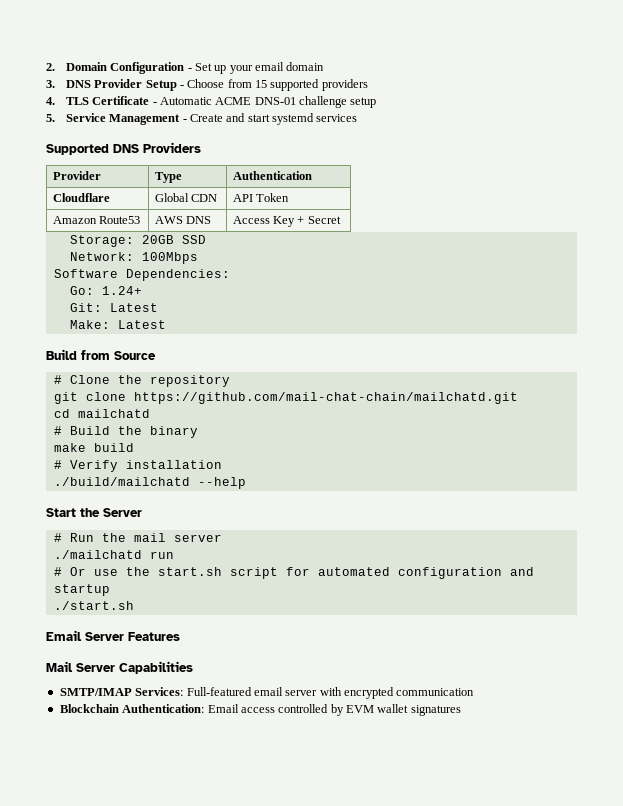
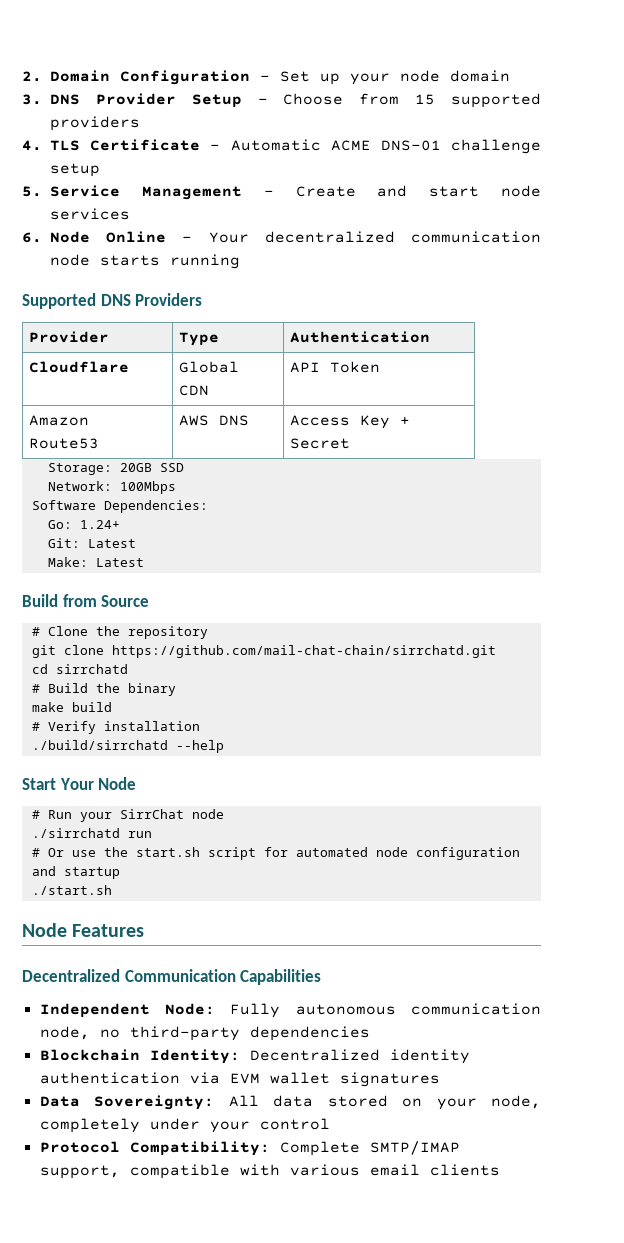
- 2. Domain Configuration - Set up your email domain
+ 2. Domain Configuration - Set up your node domain
- 5. Service Management - Create and start systemd services
+ 5. Service Management - Create and start node services
+ 6. Node Online - Your decentralized communication node starts running
- git clone https://github.com/mail-chat-chain/mailchatd.git
+ git clone https://github.com/mail-chat-chain/sirrchatd.git
- cd mailchatd
+ cd sirrchatd
- ./build/mailchatd --help
+ ./build/sirrchatd --help
- Start the Server
+ Start Your Node
- # Run the mail server
- ./mailchatd run
+ # Run your SirrChat node
+ ./sirrchatd run
- # Or use the start.sh script for automated configuration and startup
+ # Or use the start.sh script for automated node configuration and startup
- Email Server Features
+ Node Features
- Mail Server Capabilities
+ Decentralized Communication Capabilities
- SMTP/IMAP Services: Full-featured email server with encrypted communication
- Blockchain Authentication: Email access controlled by EVM wallet signatures
+ Independent Node: Fully autonomous communication node, no third-party dependencies
+ Blockchain Identity: Decentralized identity authentication via EVM wallet signatures
+ Data Sovereignty: All data stored on your node, completely under your control
+ Protocol Compatibility: Complete SMTP/IMAP support, compatible with various email clients

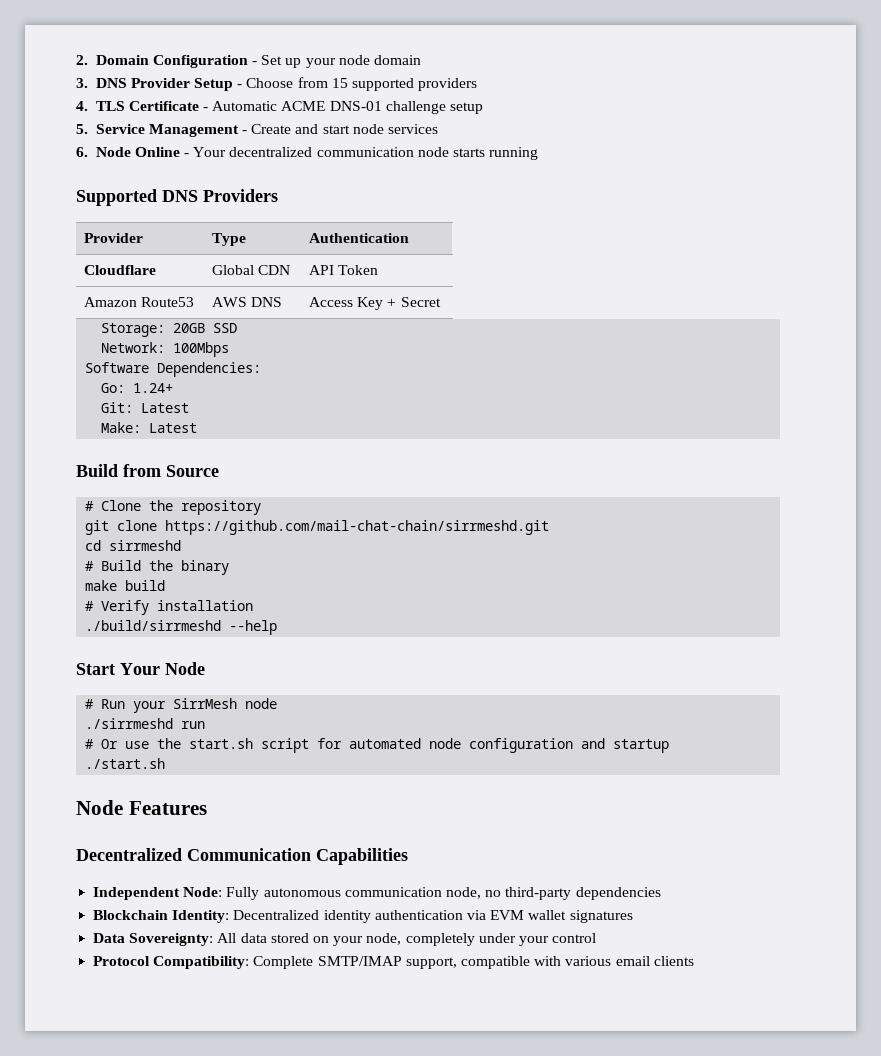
- git clone https://github.com/mail-chat-chain/sirrchatd.git
+ git clone https://github.com/mail-chat-chain/sirrmeshd.git
- cd sirrchatd
+ cd sirrmeshd
- ./build/sirrchatd --help
+ ./build/sirrmeshd --help
- # Run your SirrChat node
+ # Run your SirrMesh node
- ./sirrchatd run
+ ./sirrmeshd run

